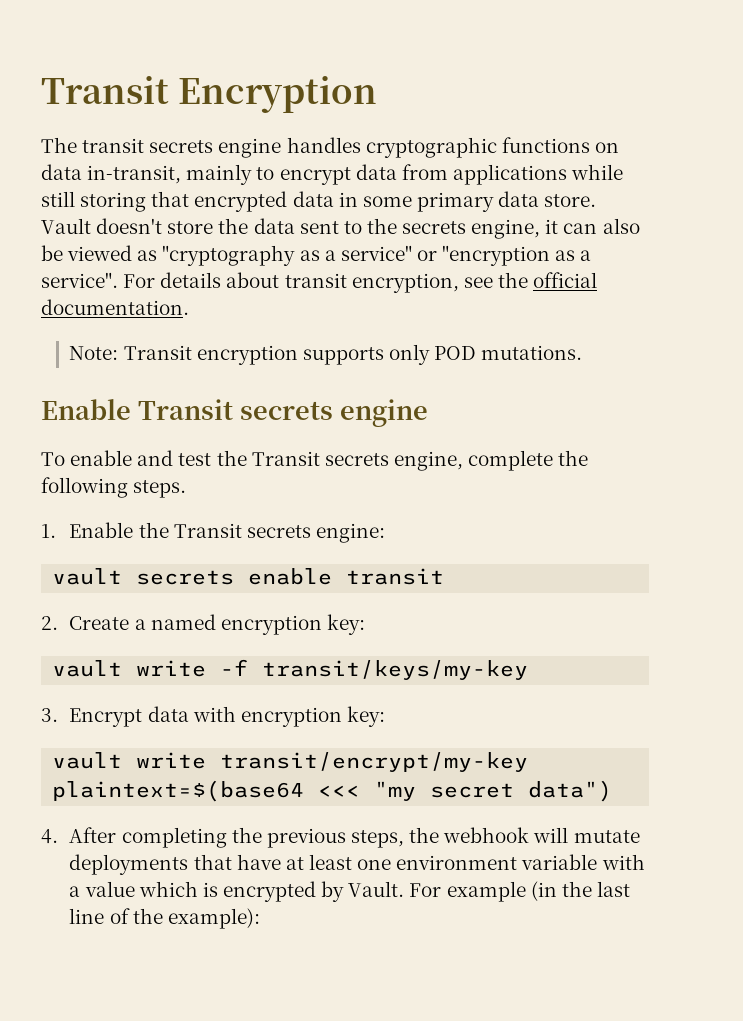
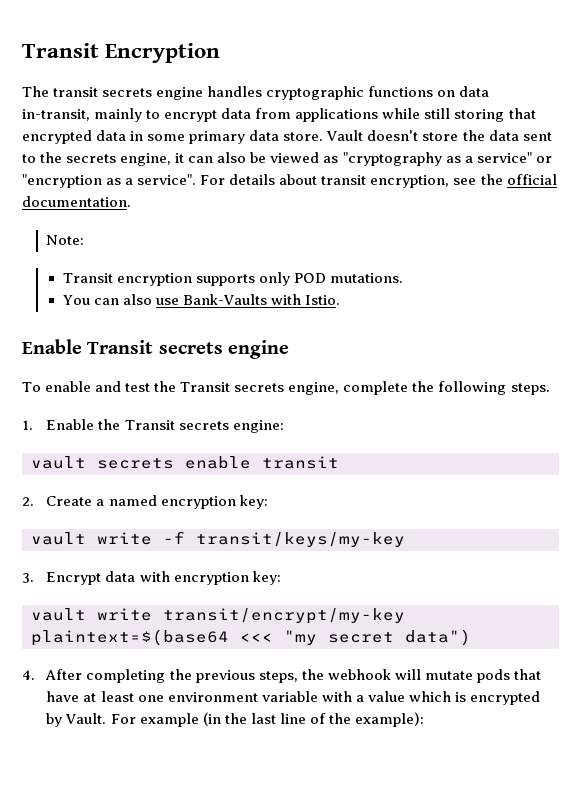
- Note: Transit encryption supports only POD mutations.
+ Note:
+ Transit encryption supports only POD mutations.
+ You can also use Bank-Vaults with Istio.
- 4. After completing the previous steps, the webhook will mutate deployments that have at least one environment variable with a value which is encrypted by Vault.
+ 4. After completing the previous steps, the webhook will mutate pods that have at least one environment variable with a value which is encrypted by Vault.

